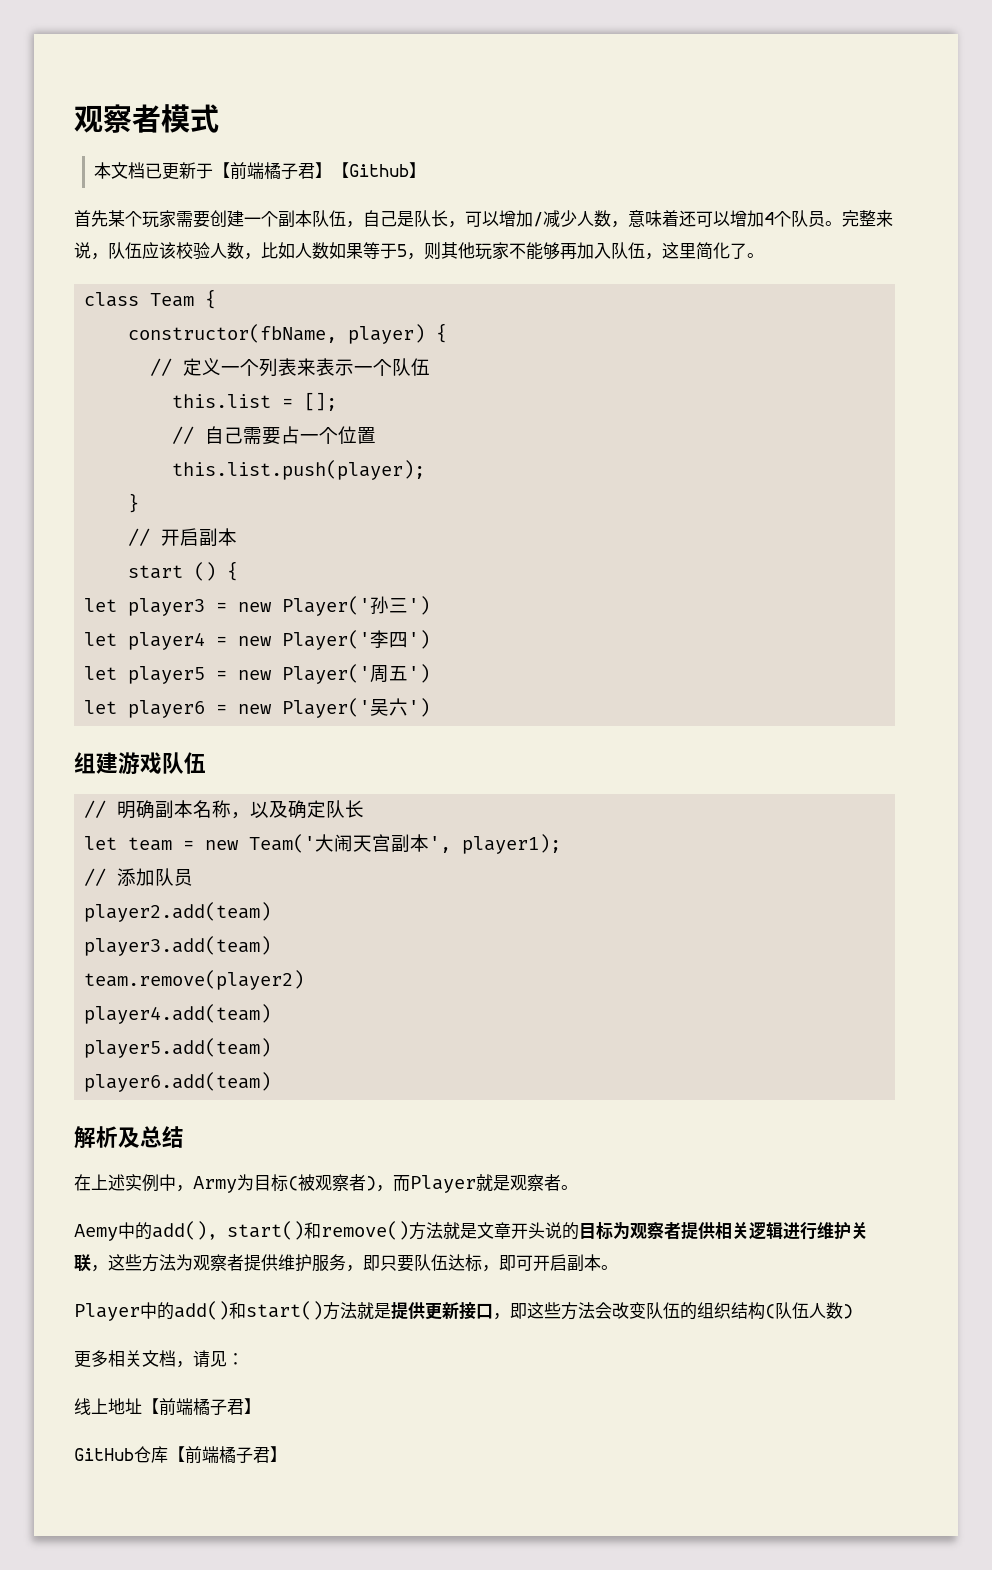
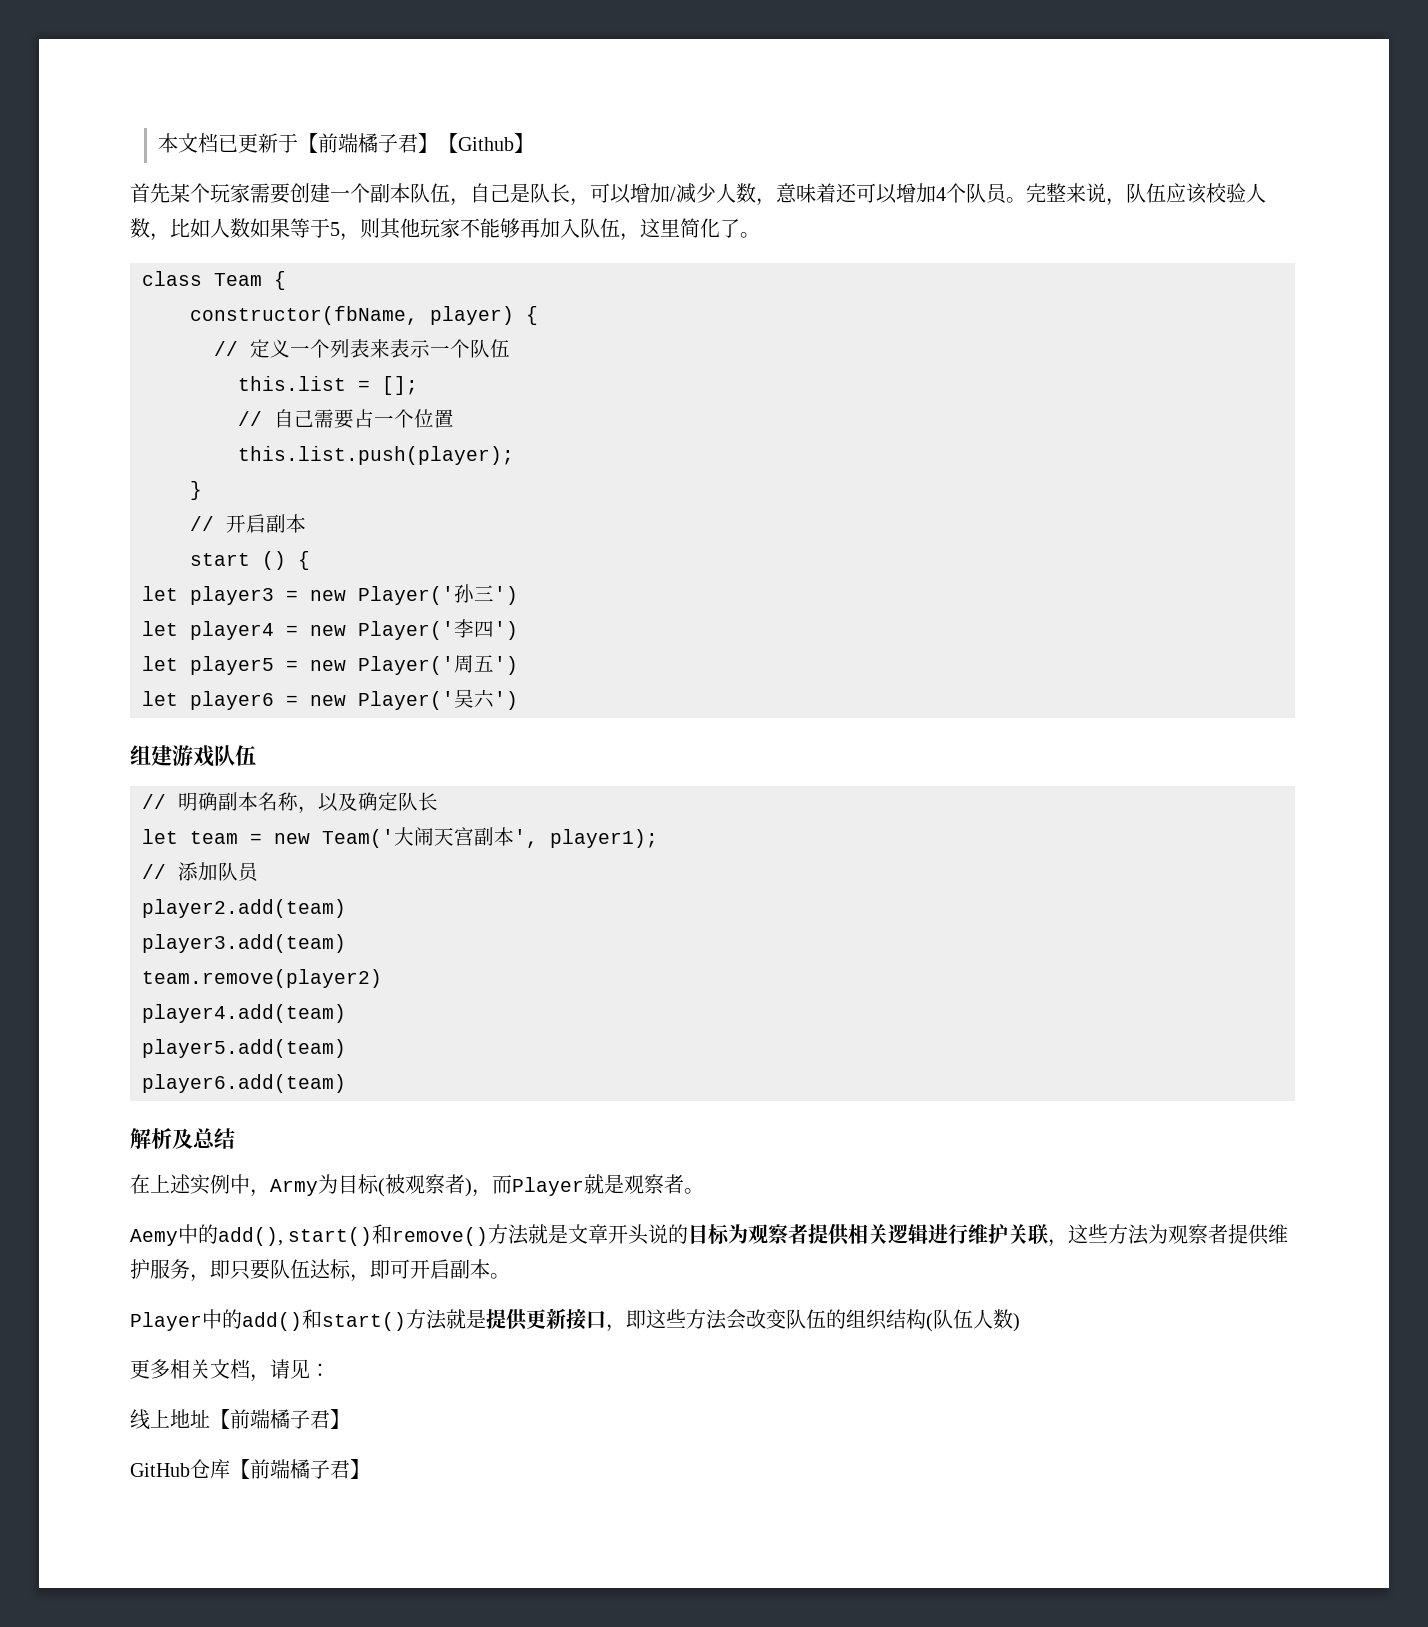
- 观察者模式

